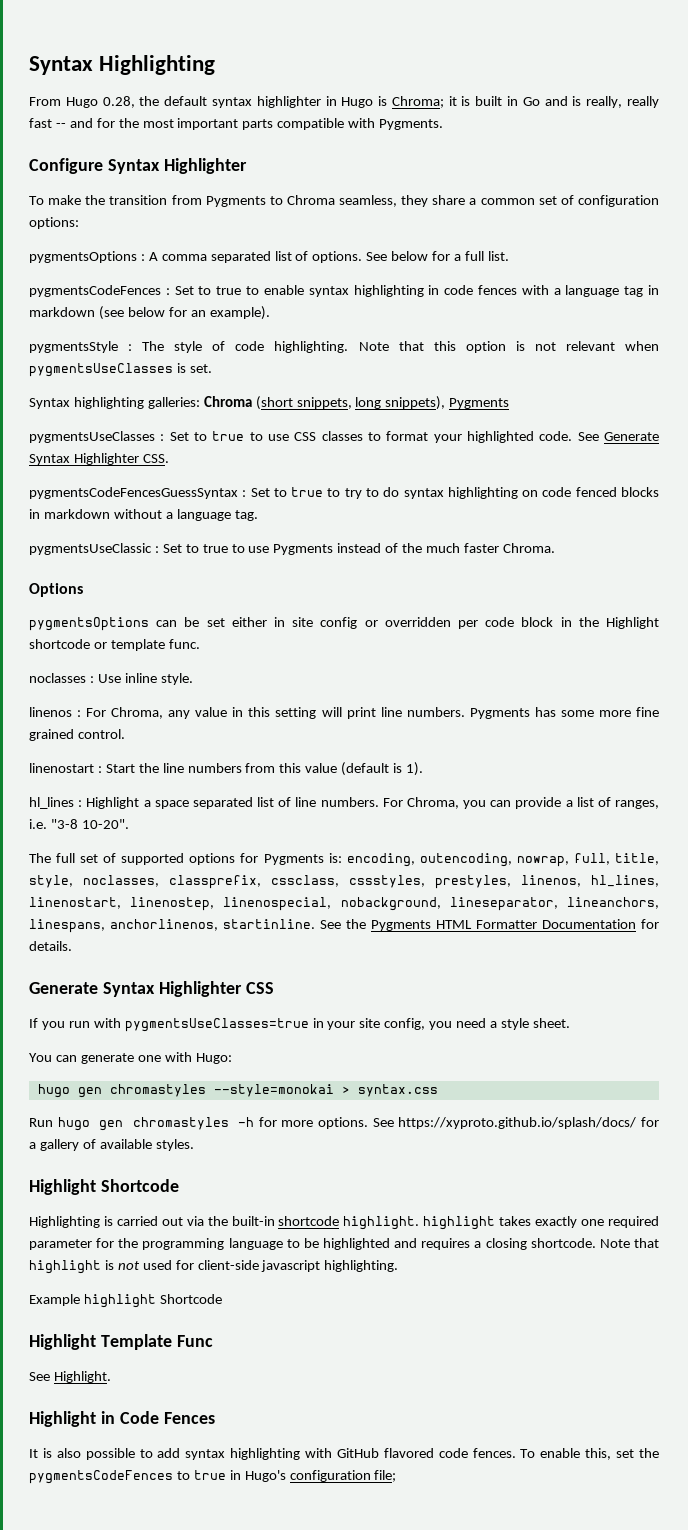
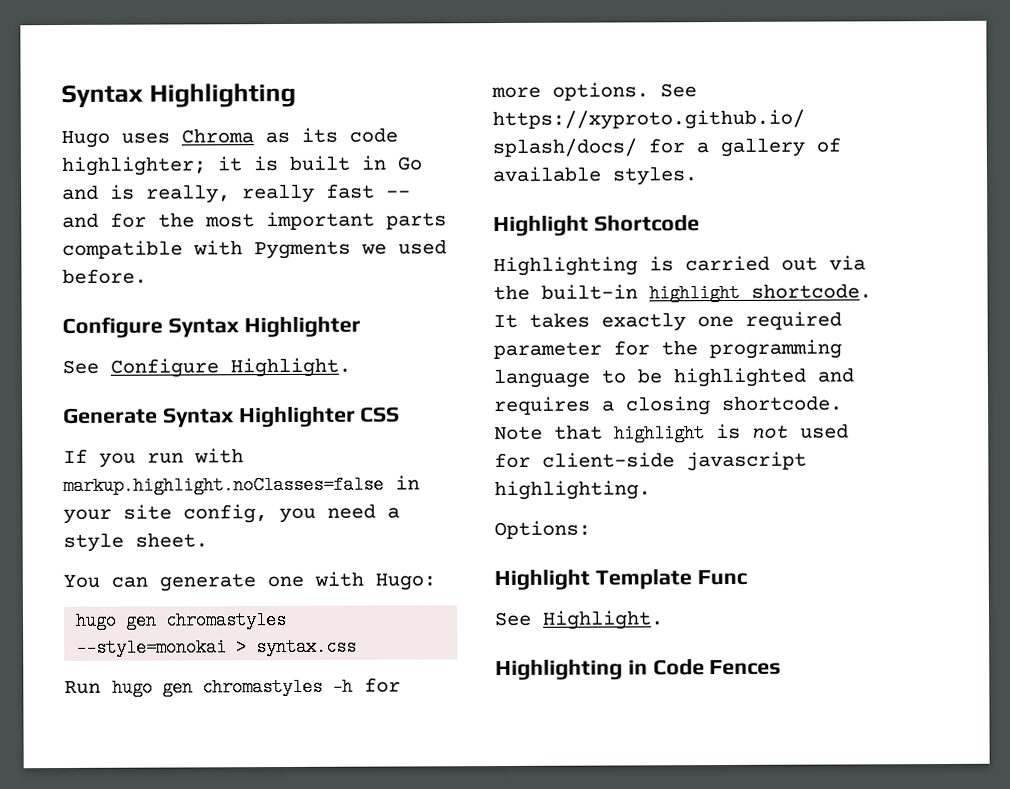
- From Hugo 0.28, the default syntax highlighter in Hugo is Chroma; it is built in Go and is really, really fast -- and for the most important parts compatible with Pygments.
+ Hugo uses Chroma as its code highlighter; it is built in Go and is really, really fast -- and for the most important parts compatible with Pygments we used before.
- To make the transition from Pygments to Chroma seamless, they share a common set of configuration options:
- pygmentsOptions : A comma separated list of options. See below for a full list.
- pygmentsCodeFences : Set to true to enable syntax highlighting in code fences with a language tag in markdown (see below for an example).
- pygmentsStyle : The style of code highlighting. Note that this option is not relevant when pygmentsUseClasses is set.
- Syntax highlighting galleries: Chroma (short snippets, long snippets), Pygments
- pygmentsUseClasses : Set to true to use CSS classes to format your highlighted code. See Generate Syntax Highlighter CSS.
- pygmentsCodeFencesGuessSyntax : Set to true to try to do syntax highlighting on code fenced blocks in markdown without a language tag.
- pygmentsUseClassic : Set to true to use Pygments instead of the much faster Chroma.
- Options
- pygmentsOptions can be set either in site config or overridden per code block in the Highlight shortcode or template func.
- noclasses : Use inline style.
- linenos : For Chroma, any value in this setting will print line numbers. Pygments has some more fine grained control.
- linenostart : Start the line numbers from this value (default is 1).
- hl_lines : Highlight a space separated list of line numbers. For Chroma, you can provide a list of ranges, i.e. "3-8 10-20".
- The full set of supported options for Pygments is: encoding, outencoding, nowrap, full, title, style, noclasses, classprefix, cssclass, cssstyles, prestyles, linenos, hl_lines, linenostart, linenostep, linenospecial, nobackground, lineseparator, lineanchors, linespans, anchorlinenos, startinline. See the Pygments HTML Formatter Documentation for details.
+ See Configure Highlight.
- If you run with pygmentsUseClasses=true in your site config, you need a style sheet.
+ If you run with markup.highlight.noClasses=false in your site config, you need a style sheet.
- Highlighting is carried out via the built-in shortcode highlight. highlight takes exactly one required parameter for the programming language to be highlighted and requires a closing shortcode.
+ Highlighting is carried out via the built-in highlight shortcode. It takes exactly one required parameter for the programming language to be highlighted and requires a closing shortcode.
- Example highlight Shortcode
+ Options:
- Highlight in Code Fences
+ Highlighting in Code Fences
- It is also possible to add syntax highlighting with GitHub flavored code fences. To enable this, set the pygmentsCodeFences to true in Hugo's configuration file;

